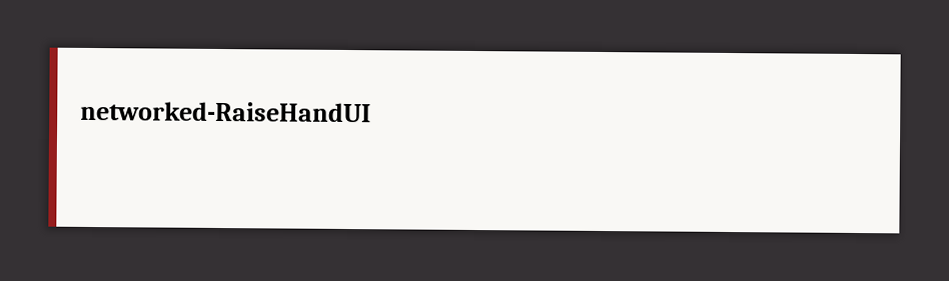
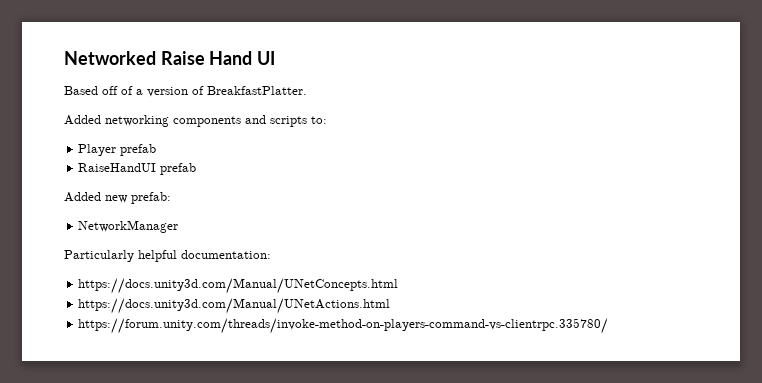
- networked-RaiseHandUI
+ Networked Raise Hand UI
+ Based off of a version of BreakfastPlatter.
+ Added networking components and scripts to:
+ Player prefab
+ RaiseHandUI prefab
+ Added new prefab:
+ NetworkManager
+ Particularly helpful documentation:
+ https://docs.unity3d.com/Manual/UNetConcepts.html
+ https://docs.unity3d.com/Manual/UNetActions.html
+ https://forum.unity.com/threads/invoke-method-on-players-command-vs-clientrpc.335780/

